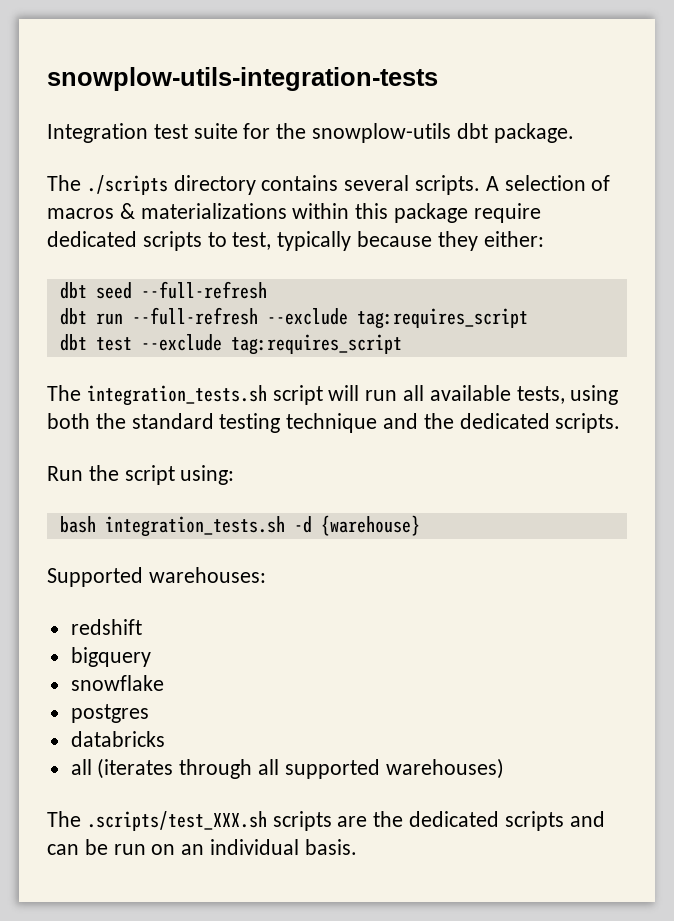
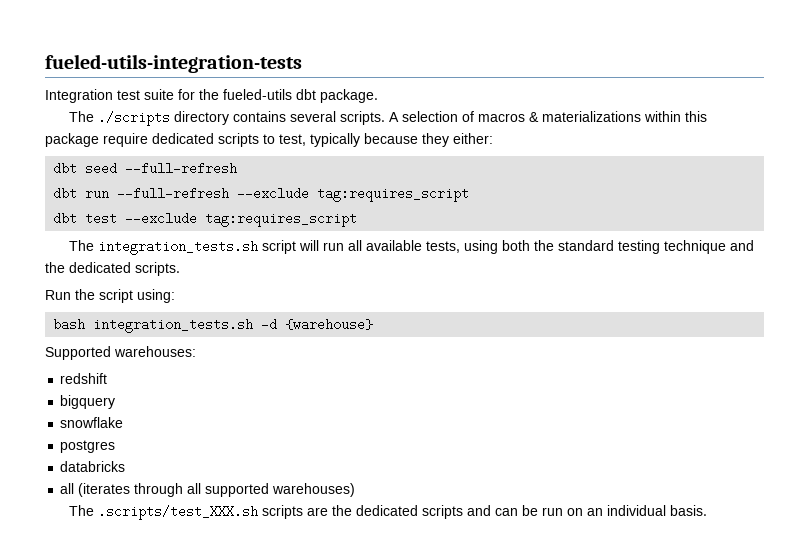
- snowplow-utils-integration-tests
+ fueled-utils-integration-tests
- Integration test suite for the snowplow-utils dbt package.
+ Integration test suite for the fueled-utils dbt package.

